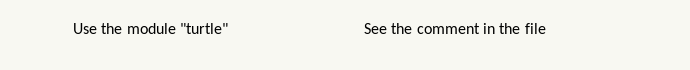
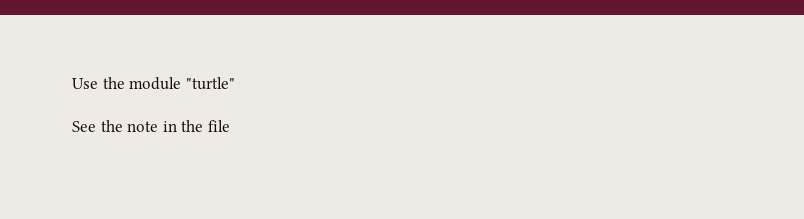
- See the comment in the file
+ See the note in the file

